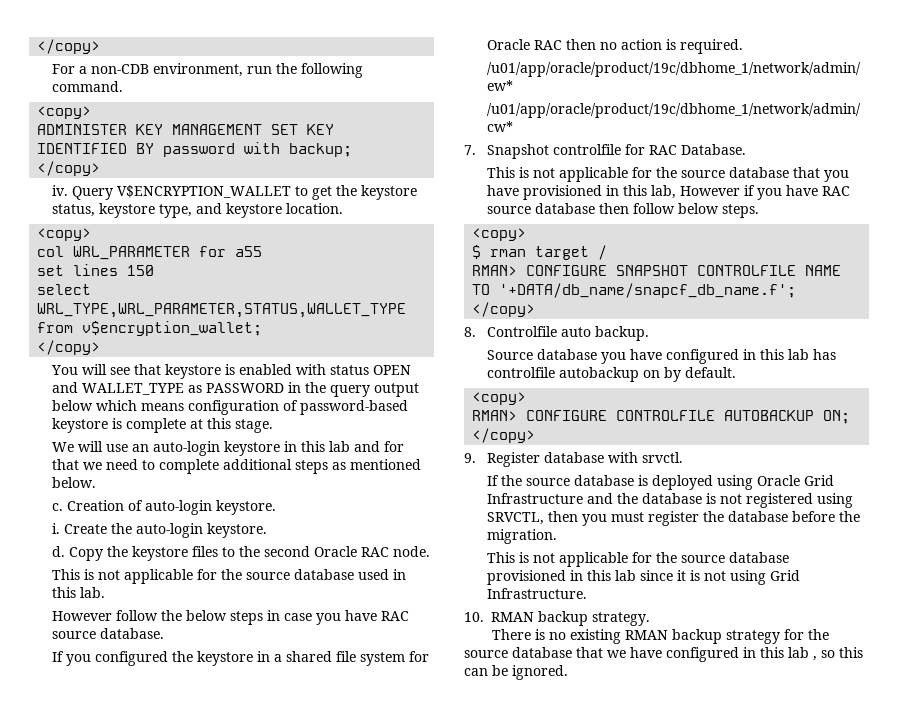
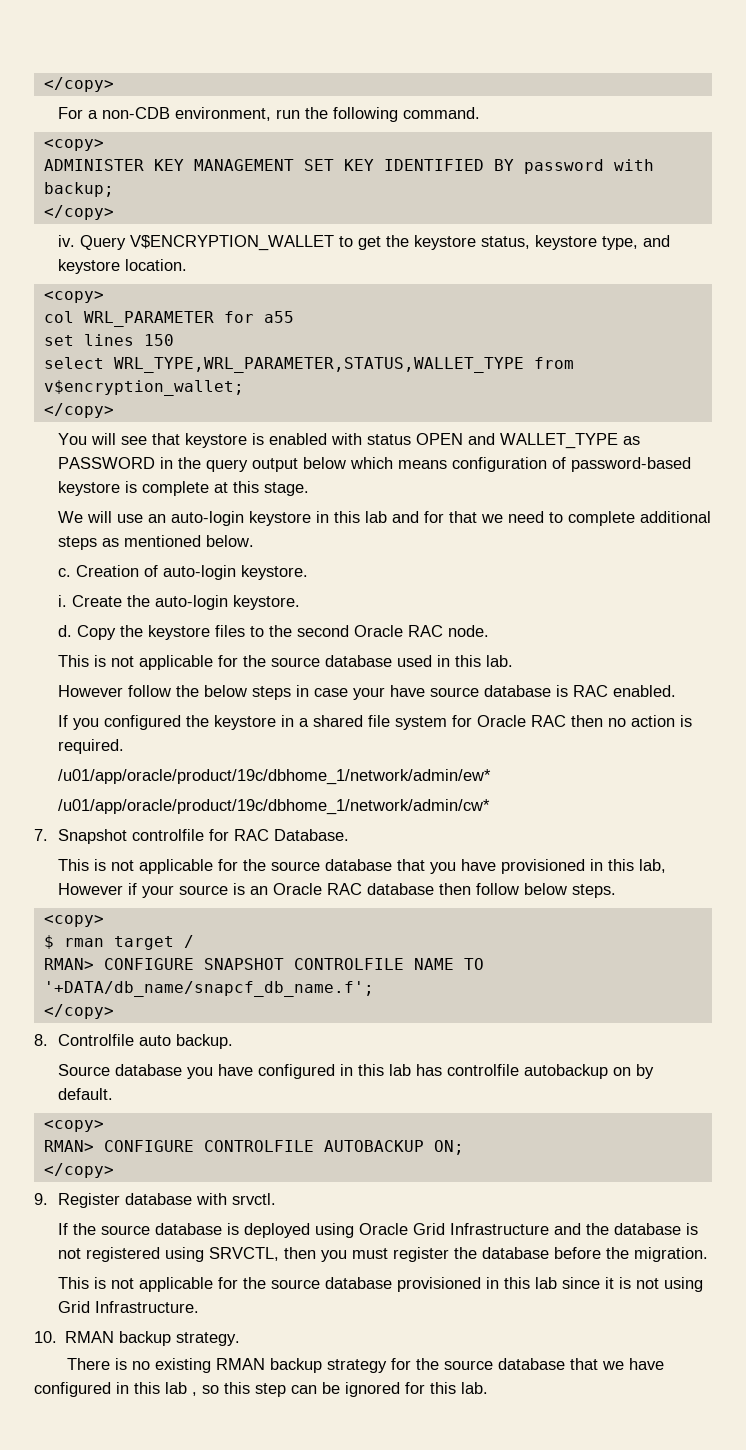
- However follow the below steps in case you have RAC source database.
+ However follow the below steps in case your have source database is RAC enabled.
- This is not applicable for the source database that you have provisioned in this lab, However if you have RAC source database then follow below steps.
+ This is not applicable for the source database that you have provisioned in this lab, However if your source is an Oracle RAC database then follow below steps.
- There is no existing RMAN backup strategy for the source database that we have configured in this lab , so this can be ignored.
+ There is no existing RMAN backup strategy for the source database that we have configured in this lab , so this step can be ignored for this lab.

